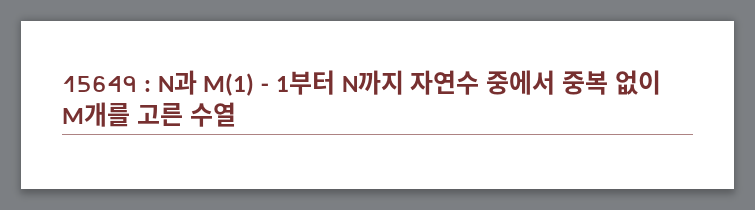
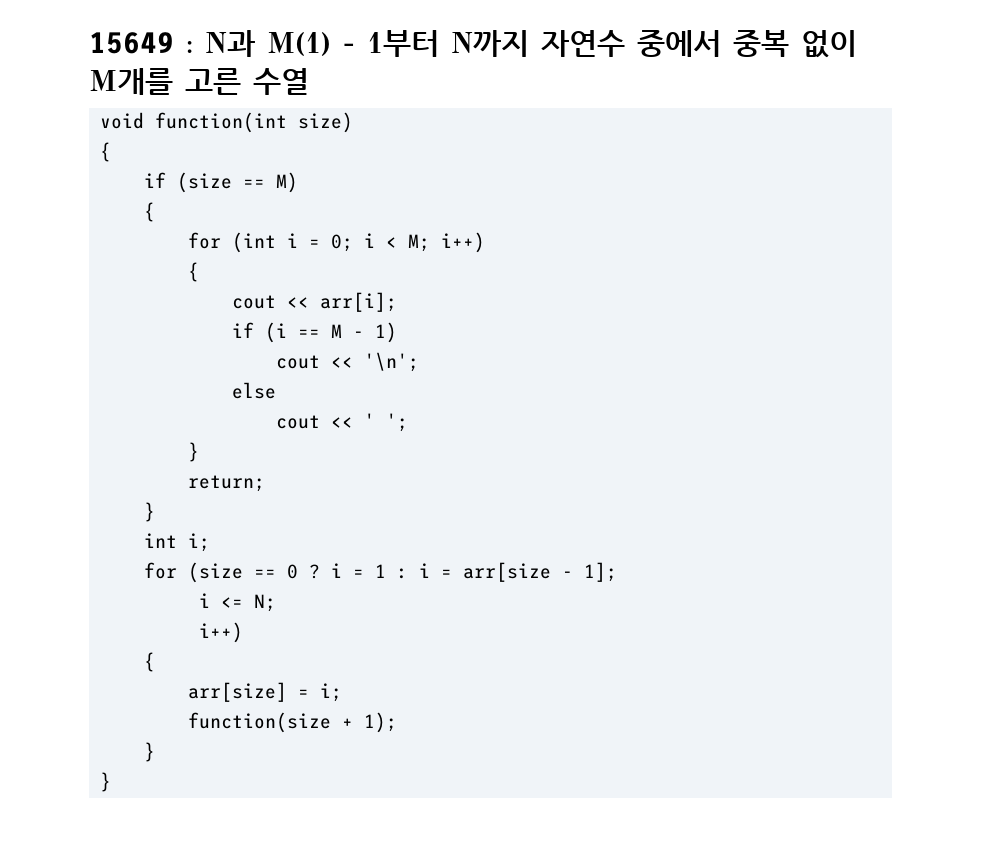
+ void function(int size)
+ {
+ if (size == M)
+ {
+ for (int i = 0; i < M; i++)
+ {
+ cout << arr[i];
+ if (i == M - 1)
+ cout << '\n';
+ else
+ cout << ' ';
+ }
+ return;
+ }
+ int i;
+ for (size == 0 ? i = 1 : i = arr[size - 1];
+ i <= N;
+ i++)
+ {
+ arr[size] = i;
+ function(size + 1);
+ }
+ }

